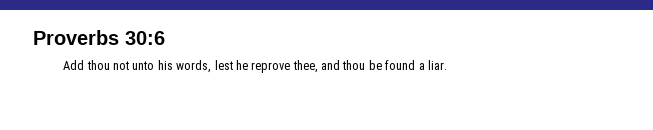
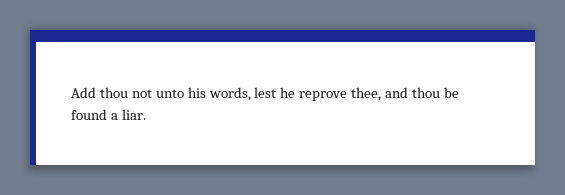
- Proverbs 30:6

